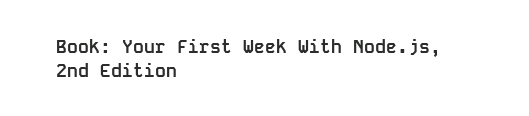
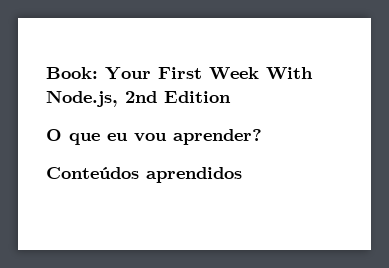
+ O que eu vou aprender?
+ Conteúdos aprendidos

